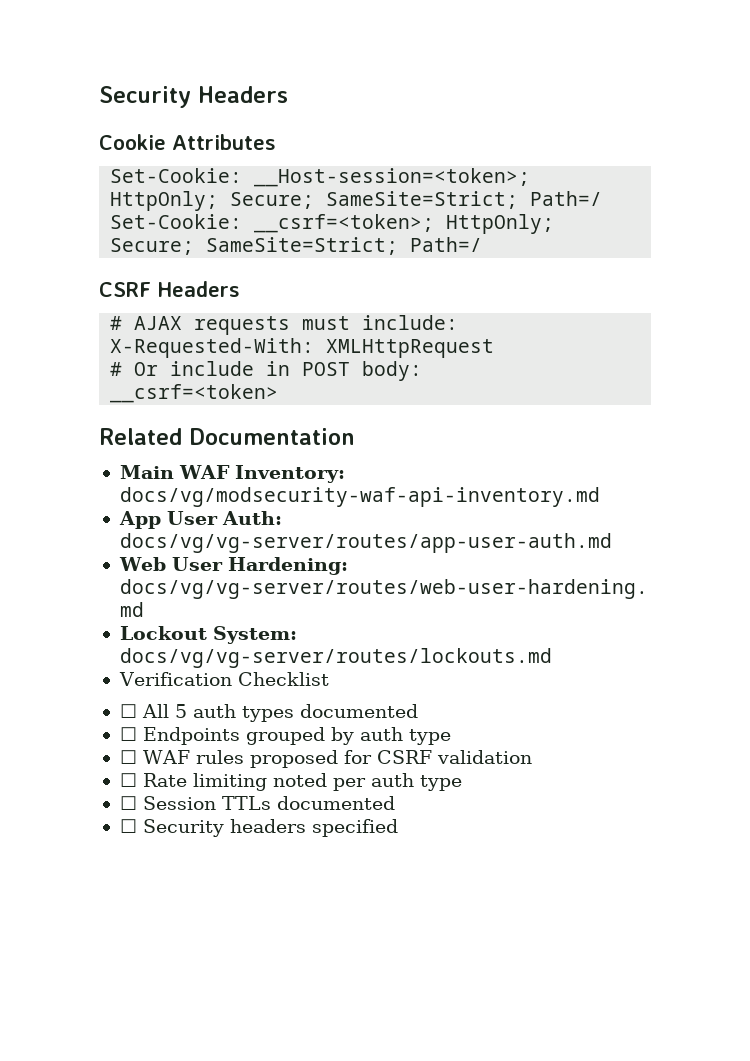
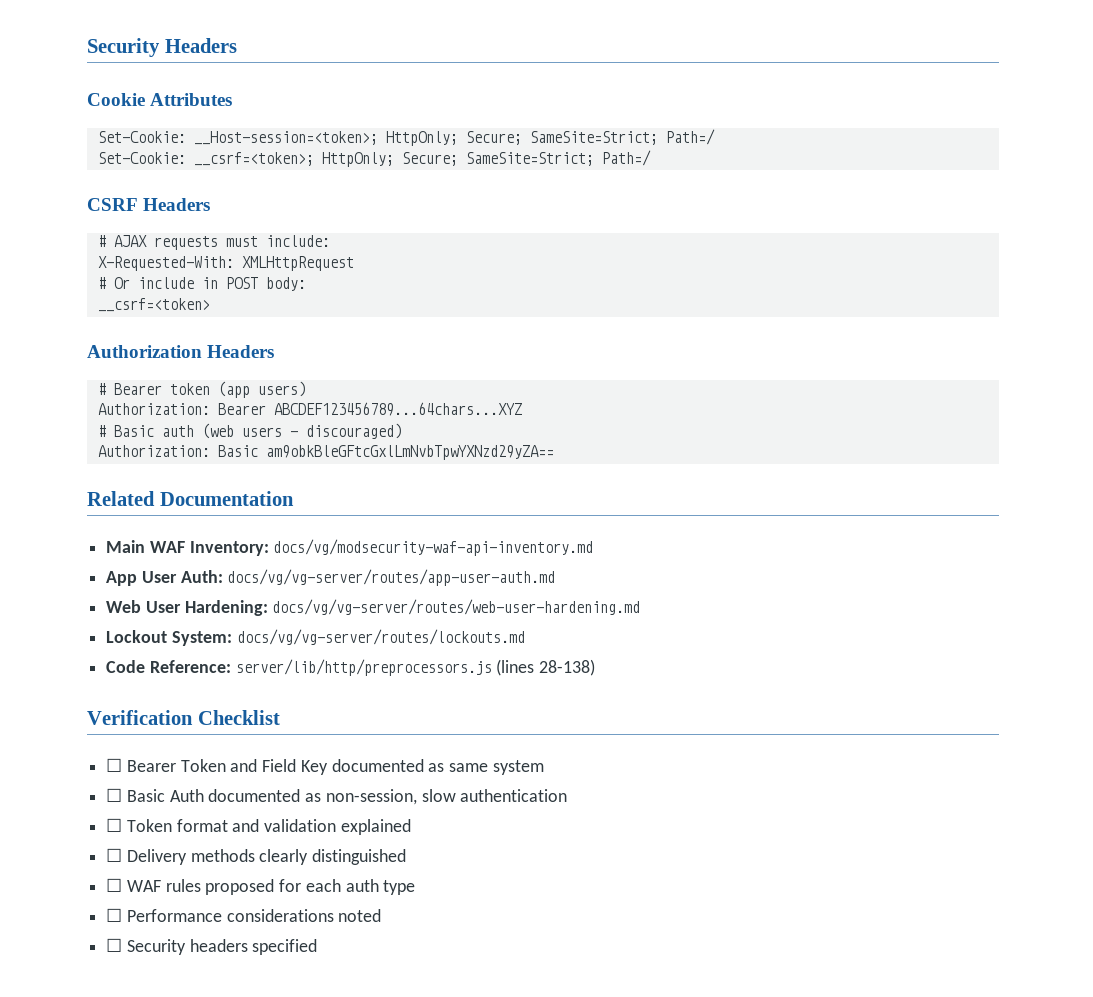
+ Authorization Headers
+ # Bearer token (app users)
+ Authorization: Bearer ABCDEF123456789...64chars...XYZ
+ # Basic auth (web users - discouraged)
+ Authorization: Basic am9obkBleGFtcGxlLmNvbTpwYXNzd29yZA==
+ Code Reference: server/lib/http/preprocessors.js (lines 28-138)
  Verification Checklist
- ☐ All 5 auth types documented
- ☐ Endpoints grouped by auth type
+ ☐ Bearer Token and Field Key documented as same system
+ ☐ Basic Auth documented as non-session, slow authentication
+ ☐ Token format and validation explained
+ ☐ Delivery methods clearly distinguished
- ☐ WAF rules proposed for CSRF validation
- ☐ Rate limiting noted per auth type
- ☐ Session TTLs documented
+ ☐ WAF rules proposed for each auth type
+ ☐ Performance considerations noted

